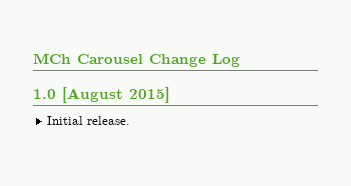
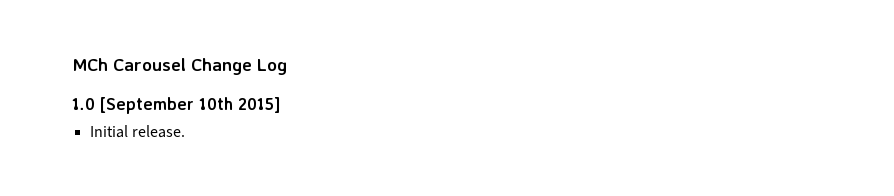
- 1.0 [August 2015]
+ 1.0 [September 10th 2015]

